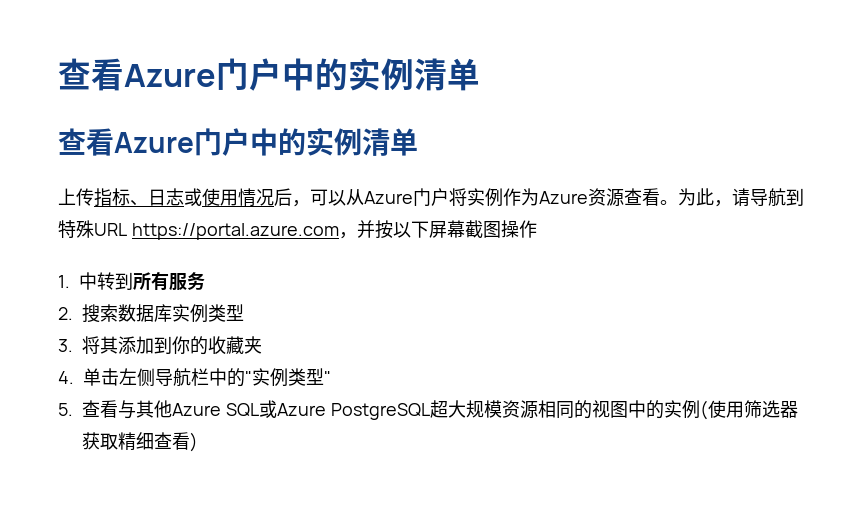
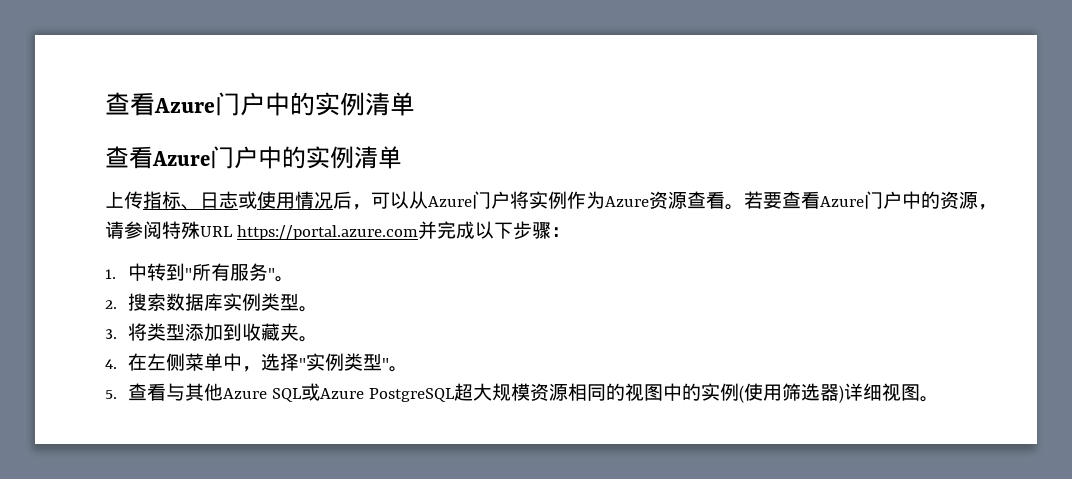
- 为此，请导航到特殊URL https://portal.azure.com，并按以下屏幕截图操作
+ 若要查看Azure门户中的资源，请参阅特殊URL https://portal.azure.com并完成以下步骤：
- 1.中转到所有服务
+ 1.中转到"所有服务"。
- 2.搜索数据库实例类型
+ 2.搜索数据库实例类型。
- 3.将其添加到你的收藏夹
+ 3.将类型添加到收藏夹。
- 4.单击左侧导航栏中的"实例类型"
+ 4.在左侧菜单中，选择"实例类型"。
- 5.查看与其他Azure SQL或Azure PostgreSQL超大规模资源相同的视图中的实例(使用筛选器获取精细查看)
+ 5.查看与其他Azure SQL或Azure PostgreSQL超大规模资源相同的视图中的实例(使用筛选器)详细视图。

